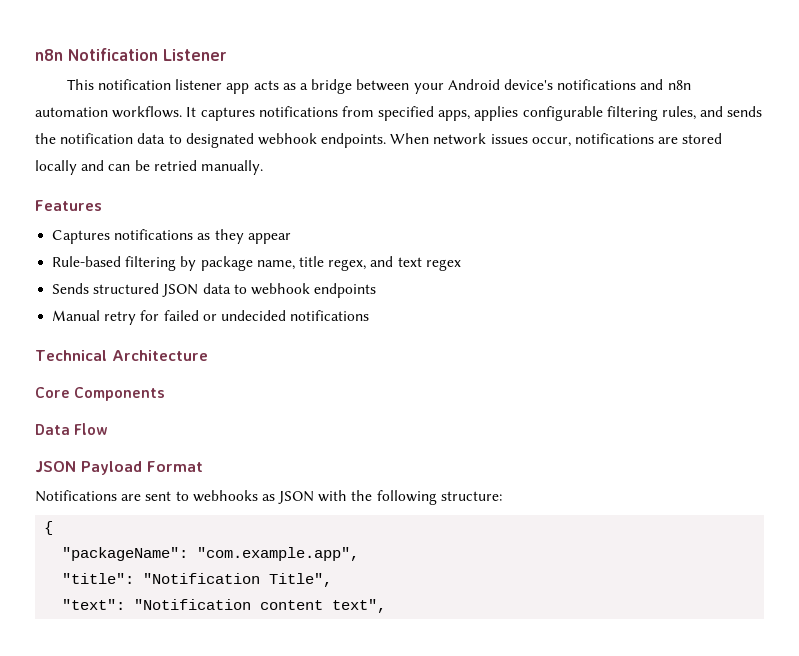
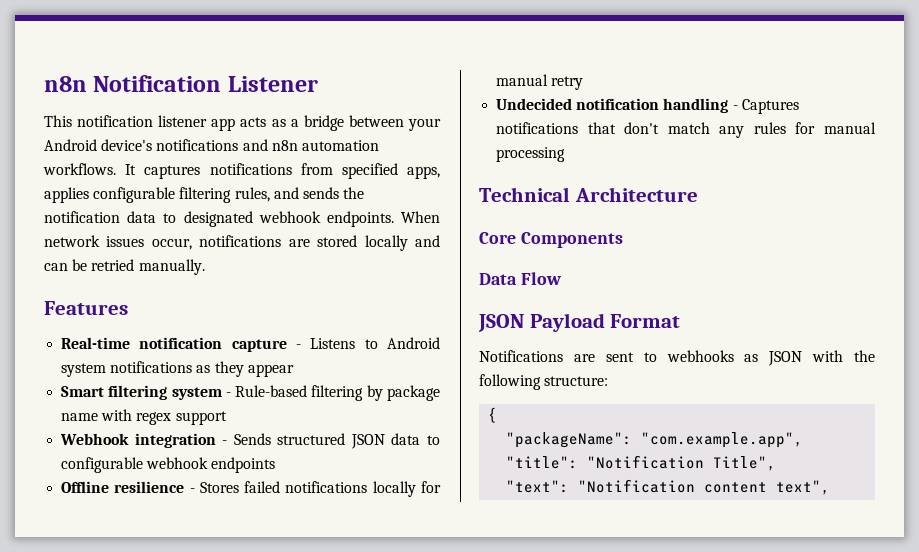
- Captures notifications as they appear
- Rule-based filtering by package name, title regex, and text regex
- Sends structured JSON data to webhook endpoints
+ Real-time notification capture - Listens to Android system notifications as they appear
+ Smart filtering system - Rule-based filtering by package name with regex support
+ Webhook integration - Sends structured JSON data to configurable webhook endpoints
- Manual retry for failed or undecided notifications
+ Offline resilience - Stores failed notifications locally for manual retry
+ Undecided notification handling - Captures notifications that don't match any rules for manual processing

